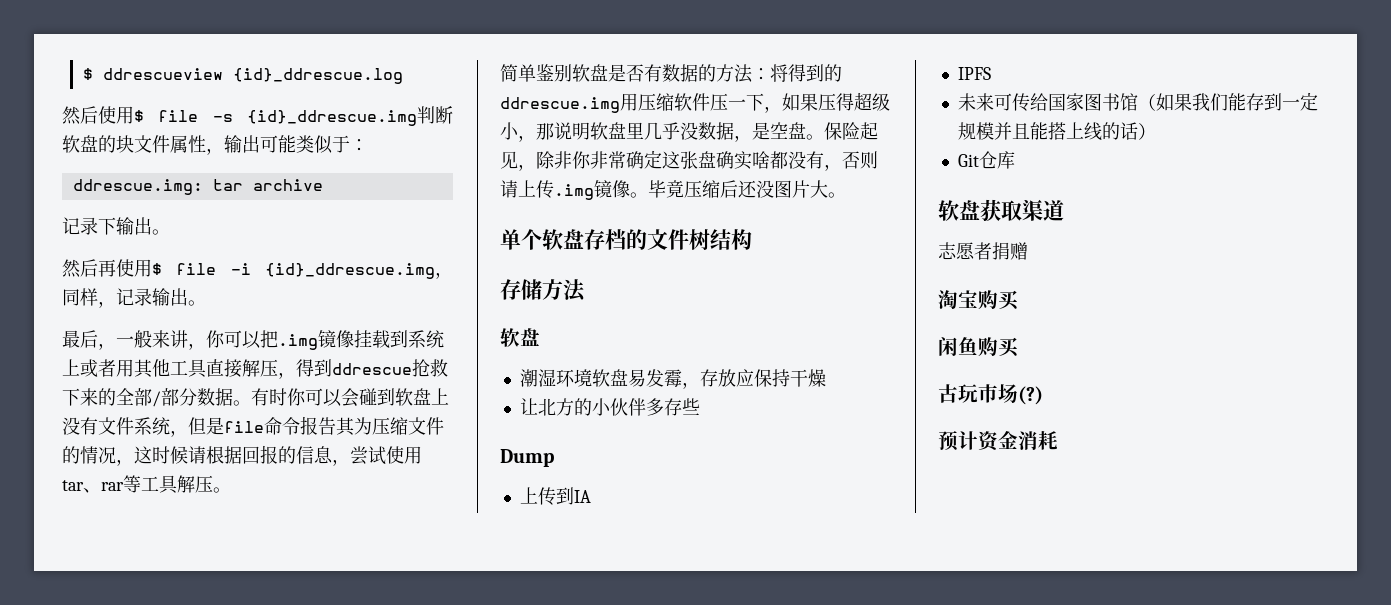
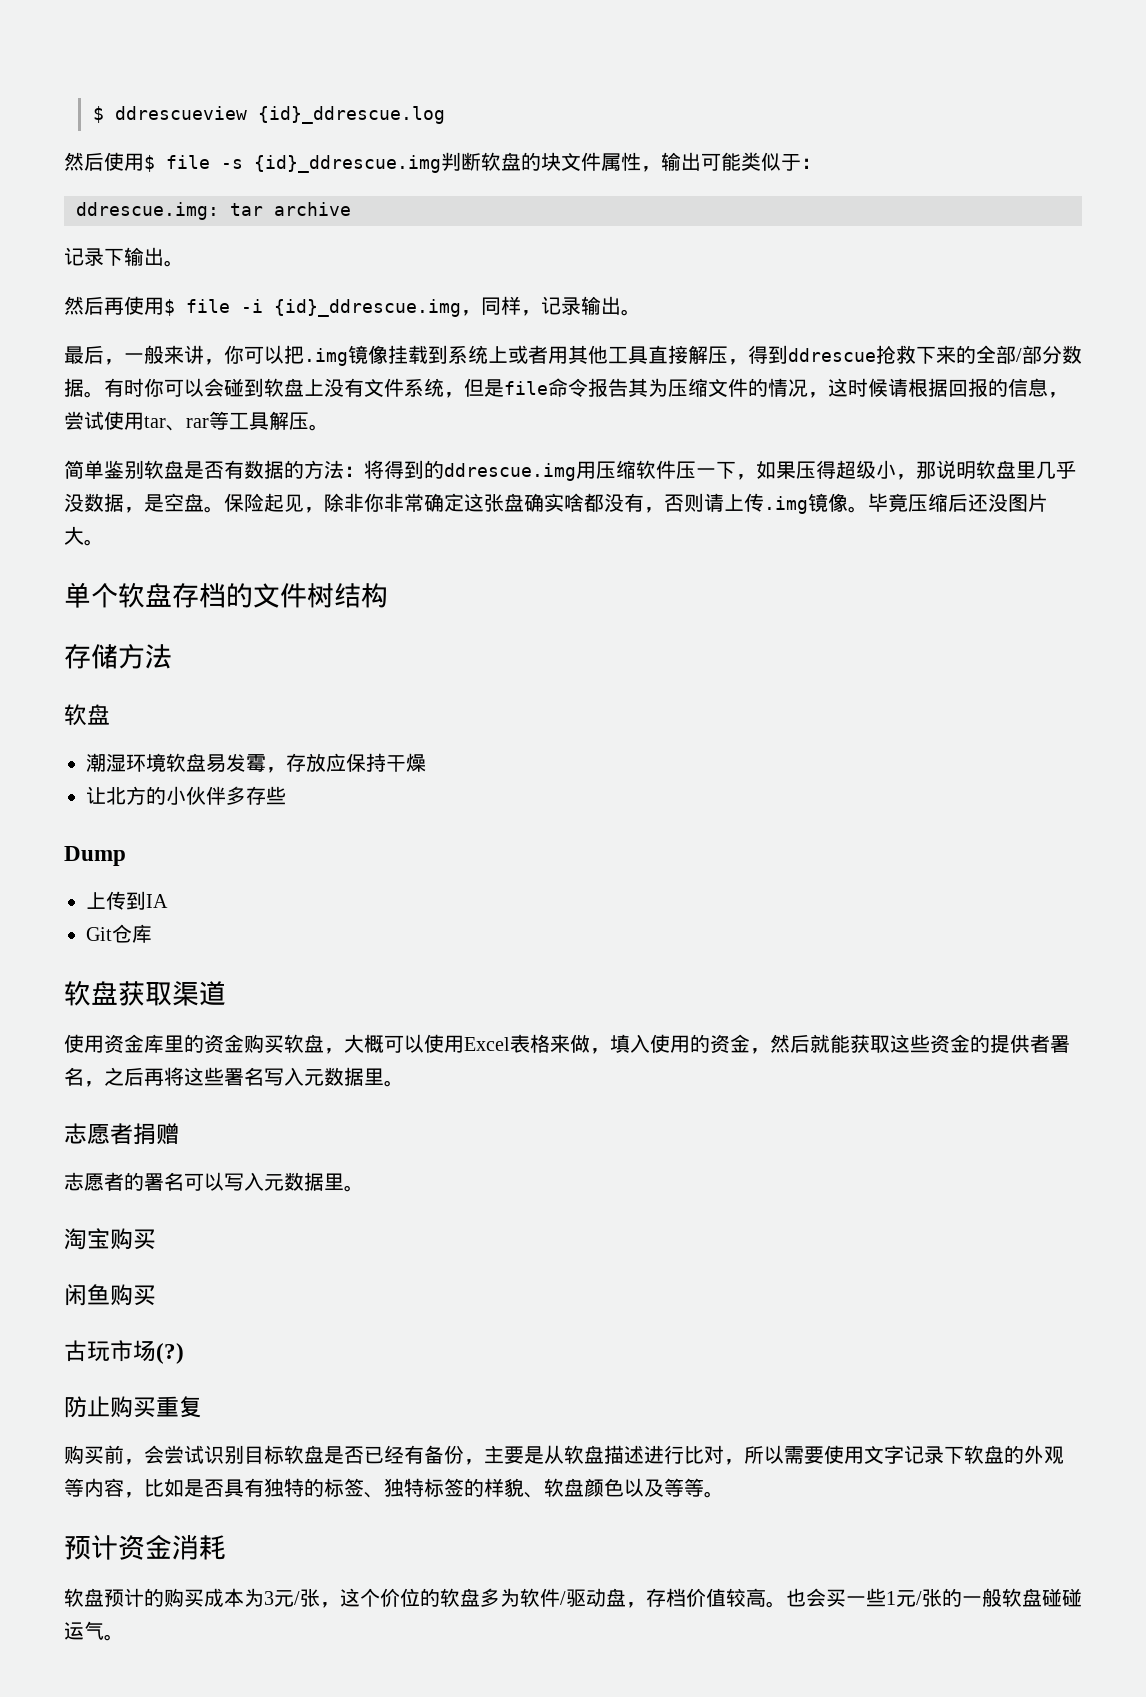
- IPFS
- 未来可传给国家图书馆（如果我们能存到一定规模并且能搭上线的话）
+ 使用资金库里的资金购买软盘，大概可以使用Excel表格来做，填入使用的资金，然后就能获取这些资金的提供者署名，之后再将这些署名写入元数据里。
  志愿者捐赠
+ 志愿者的署名可以写入元数据里。
+ 防止购买重复
+ 购买前，会尝试识别目标软盘是否已经有备份，主要是从软盘描述进行比对，所以需要使用文字记录下软盘的外观等内容，比如是否具有独特的标签、独特标签的样貌、软盘颜色以及等等。
  预计资金消耗
+ 软盘预计的购买成本为3元/张，这个价位的软盘多为软件/驱动盘，存档价值较高。也会买一些1元/张的一般软盘碰碰运气。

